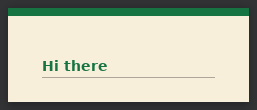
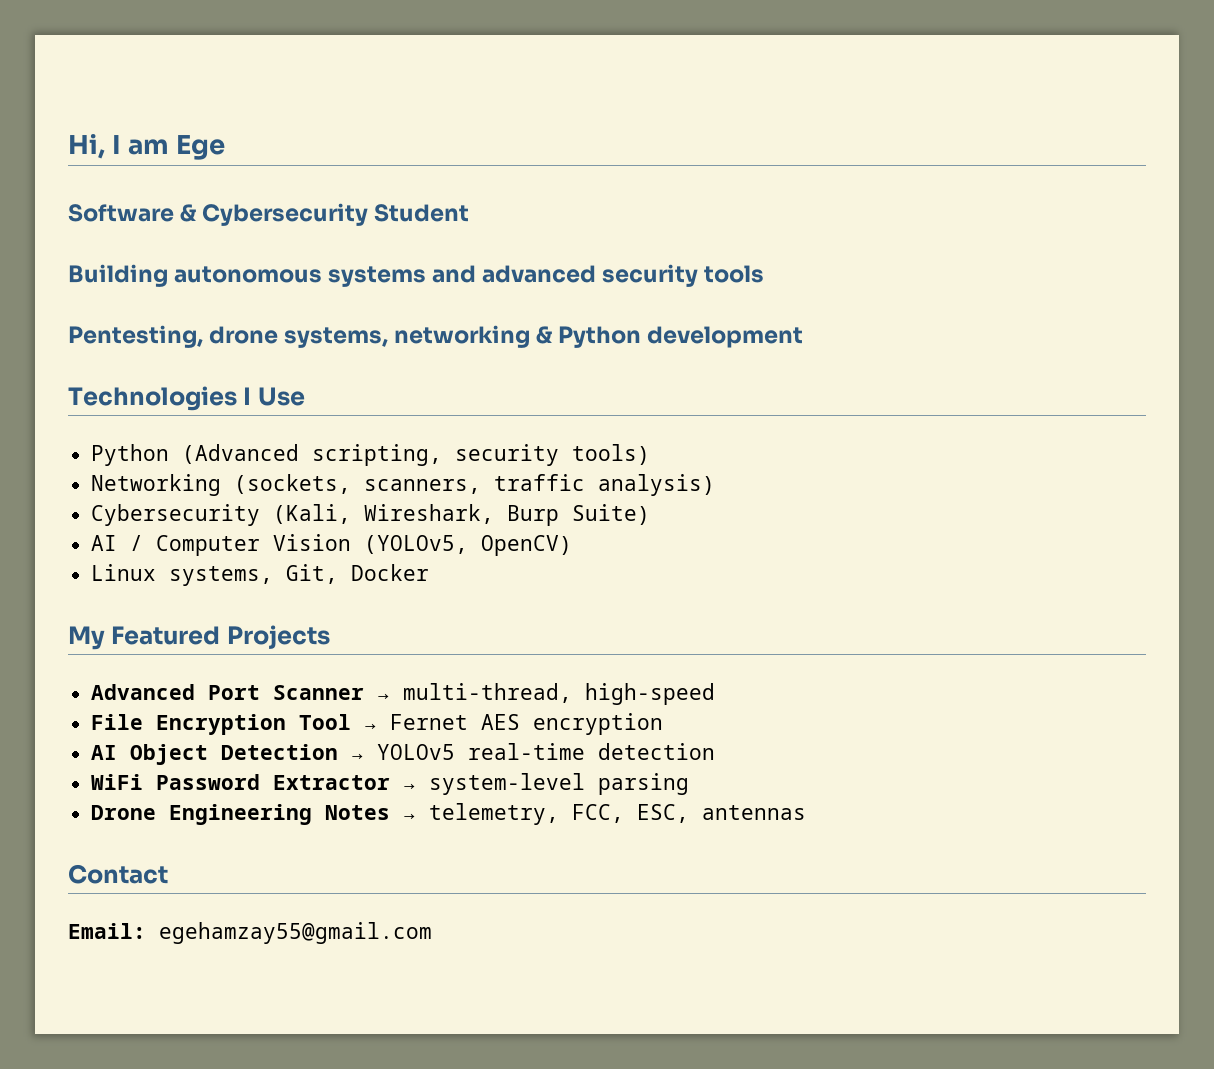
- Hi there
+ Hi, I am Ege
+ Software & Cybersecurity Student
+ Building autonomous systems and advanced security tools
+ Pentesting, drone systems, networking & Python development
+ Technologies I Use
+ Python (Advanced scripting, security tools)
+ Networking (sockets, scanners, traffic analysis)
+ Cybersecurity (Kali, Wireshark, Burp Suite)
+ AI / Computer Vision (YOLOv5, OpenCV)
+ Linux systems, Git, Docker
+ My Featured Projects
+ Advanced Port Scanner → multi-thread, high-speed
+ File Encryption Tool → Fernet AES encryption
+ AI Object Detection → YOLOv5 real-time detection
+ WiFi Password Extractor → system-level parsing
+ Drone Engineering Notes → telemetry, FCC, ESC, antennas
+ Contact
+ Email: egehamzay55@gmail.com

